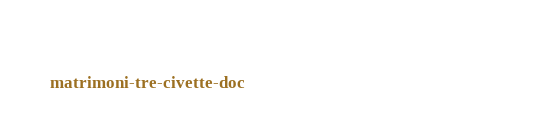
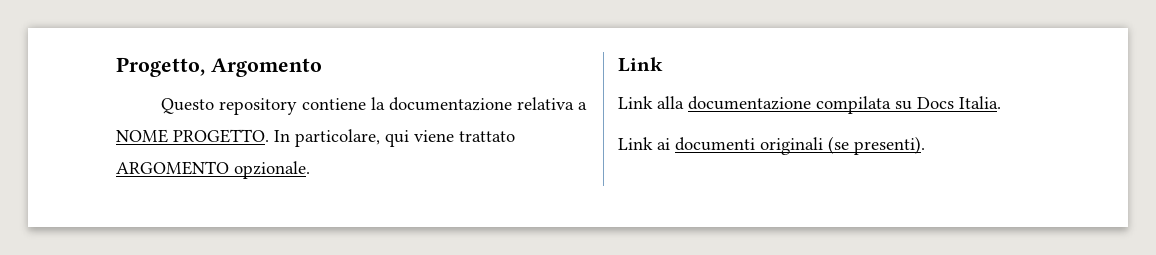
- matrimoni-tre-civette-doc
+ Progetto, Argomento
+ Questo repository contiene la documentazione relativa a NOME PROGETTO. In particolare, qui viene trattato ARGOMENTO opzionale.
+ Link
+ Link alla documentazione compilata su Docs Italia.
+ Link ai documenti originali (se presenti).

